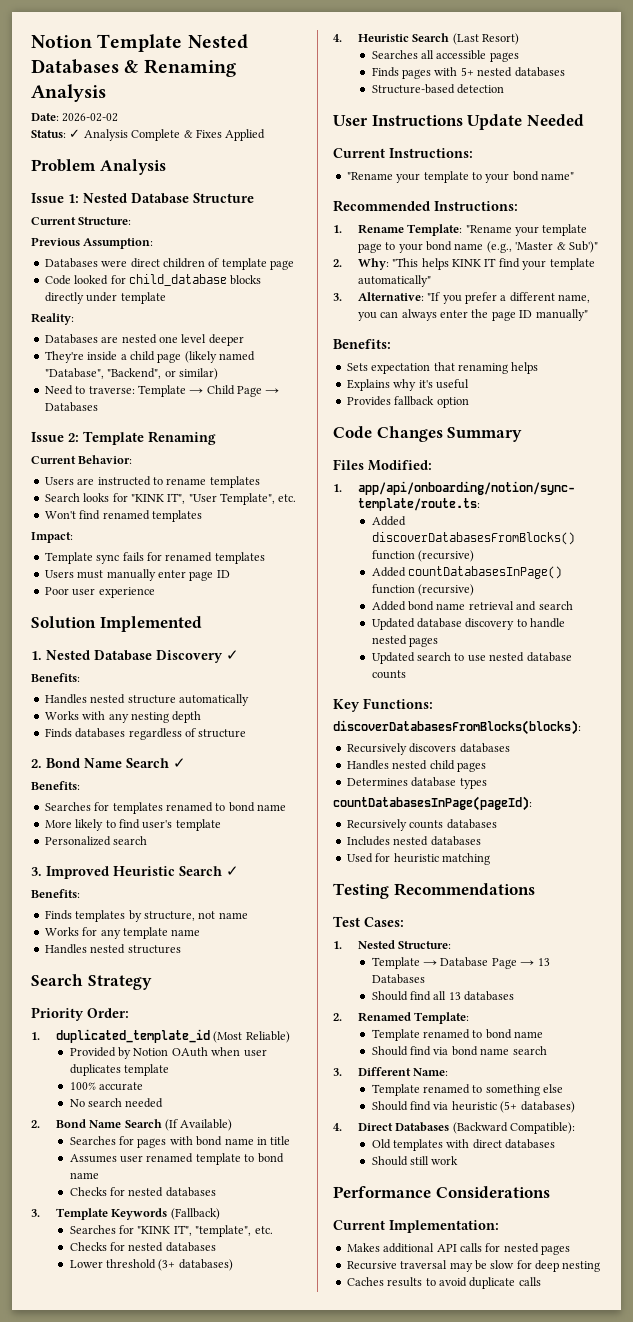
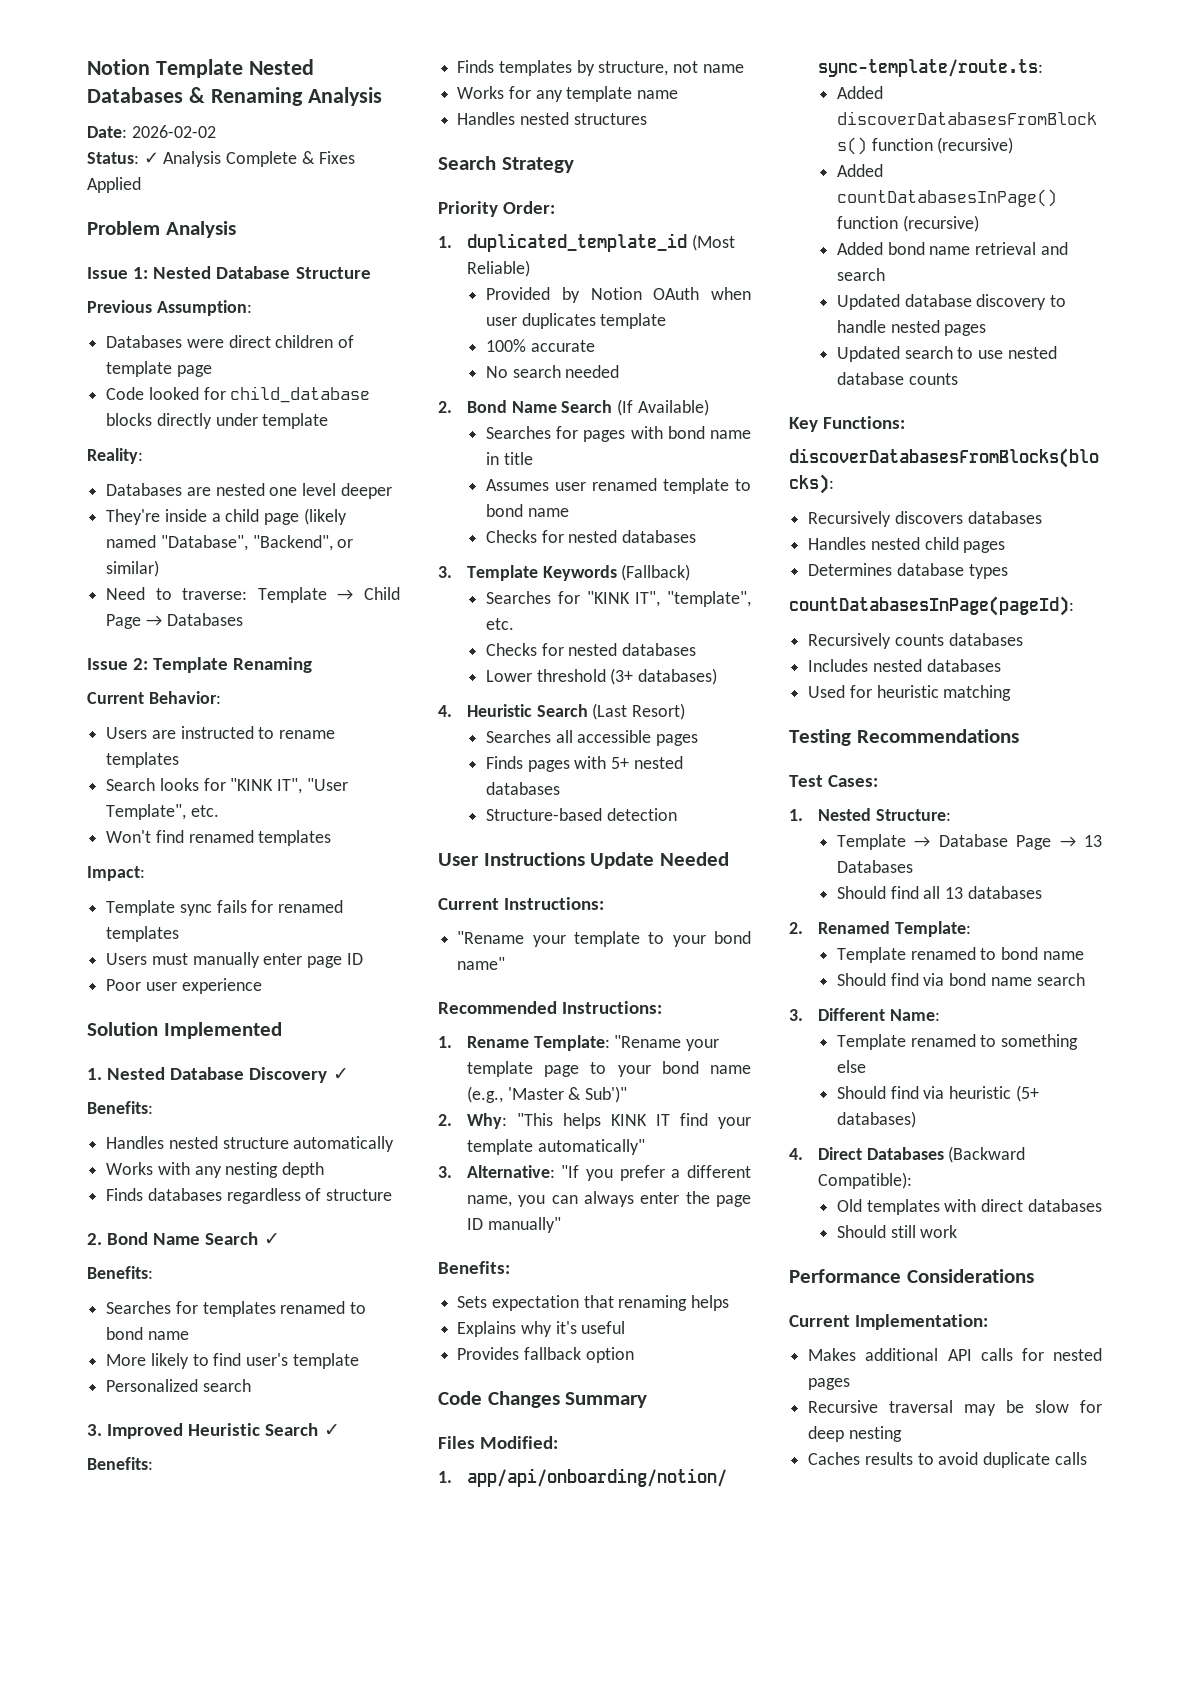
- Current Structure:

